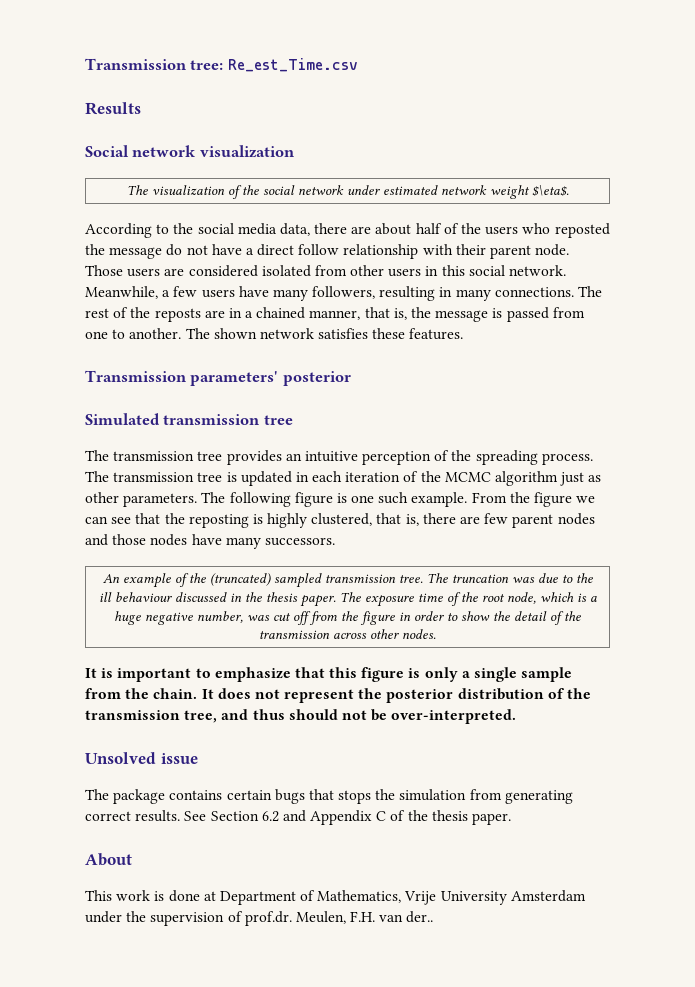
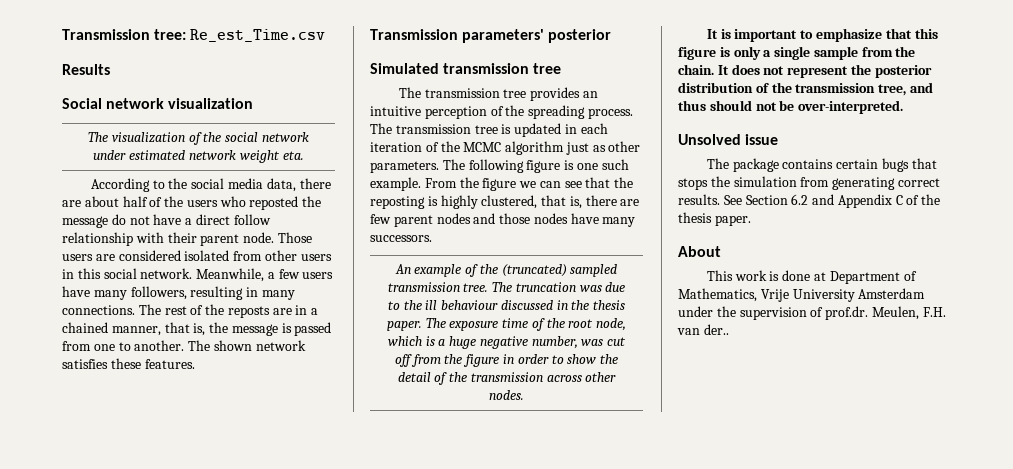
- The visualization of the social network under estimated network weight $\eta$.
+ The visualization of the social network under estimated network weight eta.

